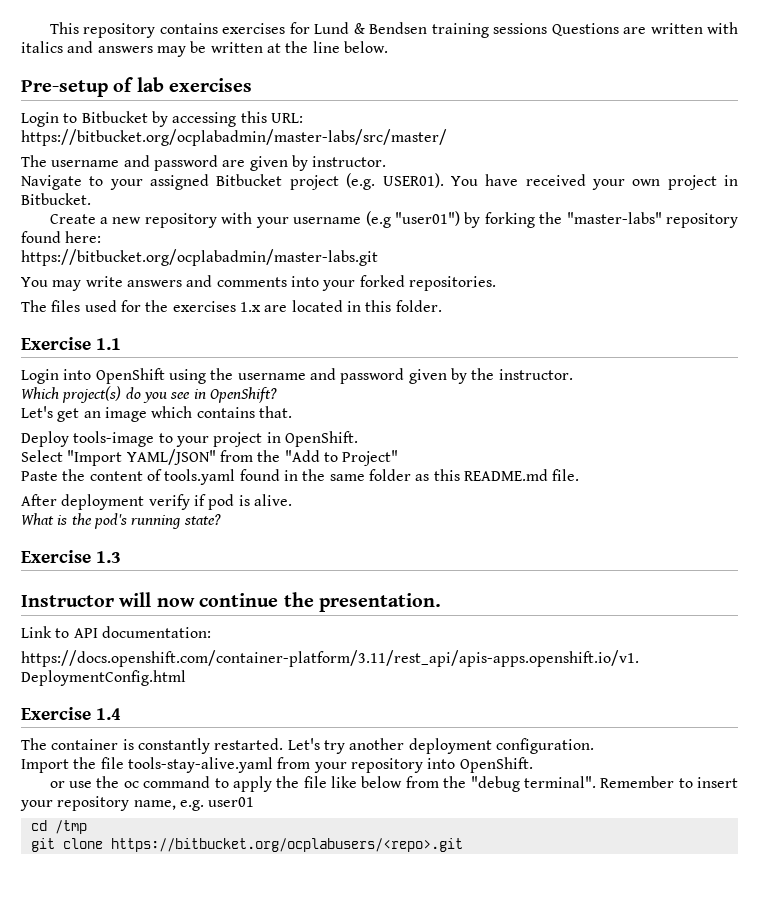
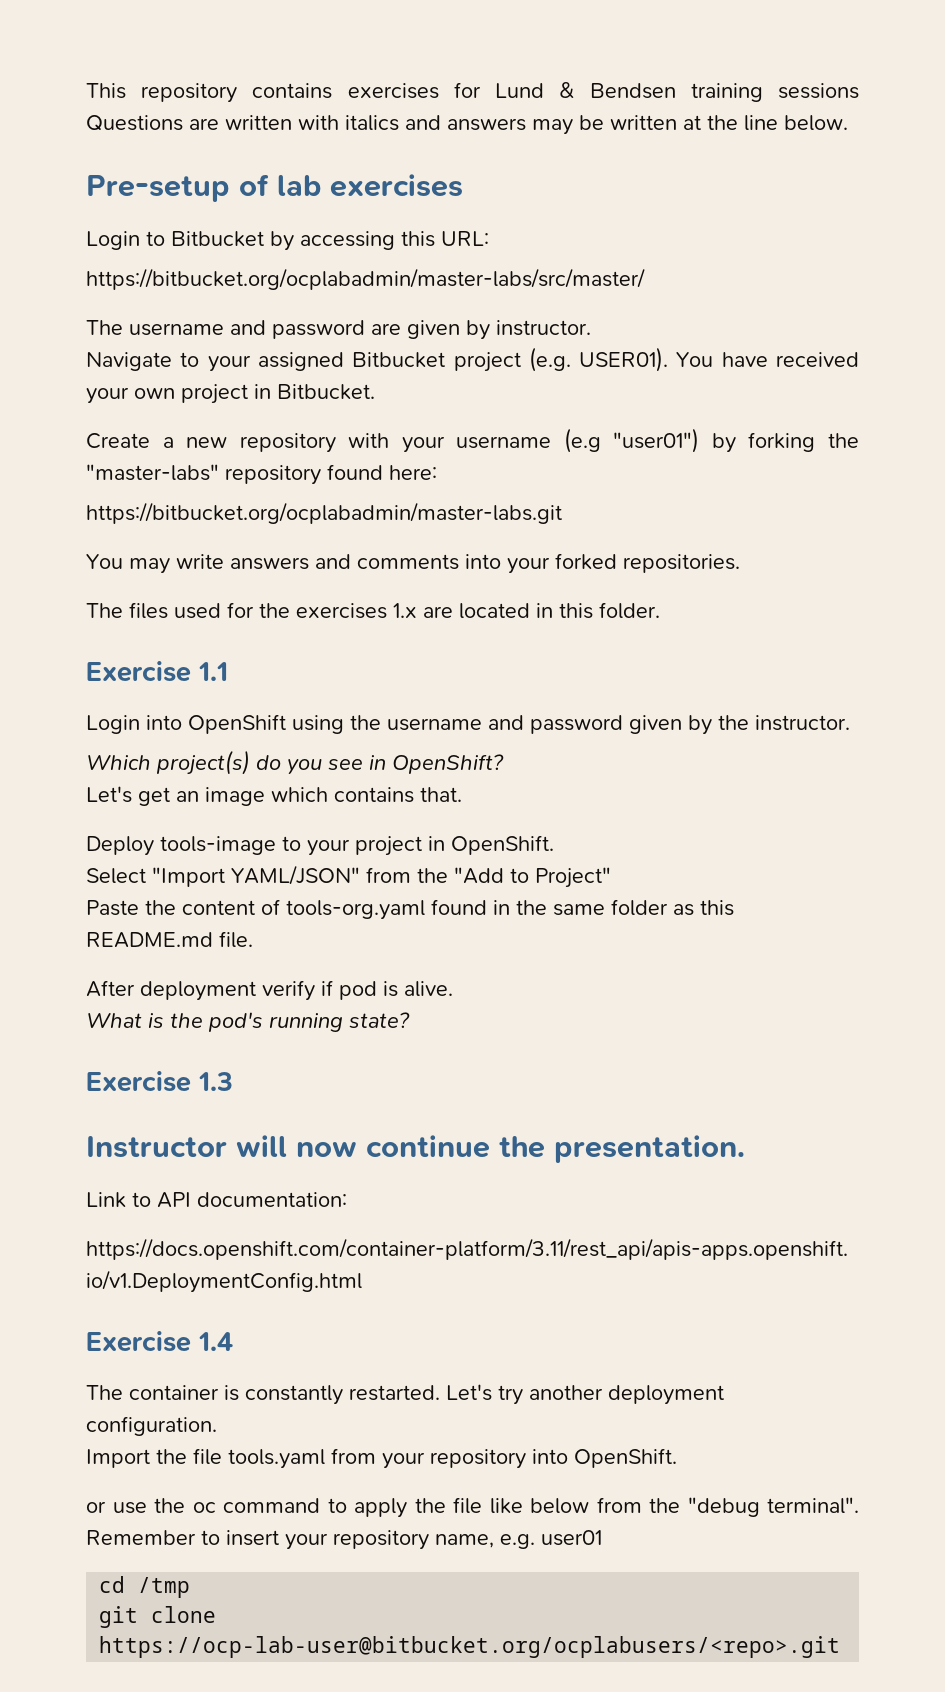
- Paste the content of tools.yaml found in the same folder as this README.md file.
+ Paste the content of tools-org.yaml found in the same folder as this README.md file.
- Import the file tools-stay-alive.yaml from your repository into OpenShift.
+ Import the file tools.yaml from your repository into OpenShift.
- git clone https://bitbucket.org/ocplabusers/<repo>.git
+ git clone https://ocp-lab-user@bitbucket.org/ocplabusers/<repo>.git

